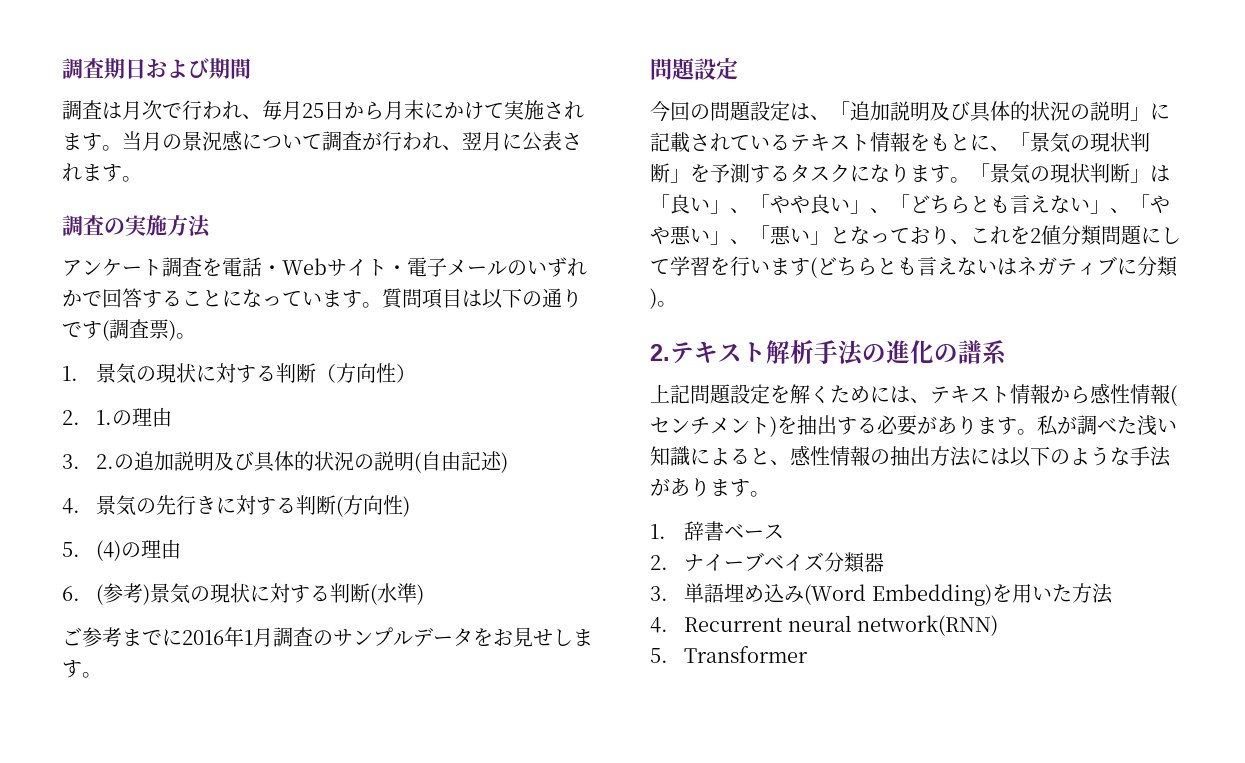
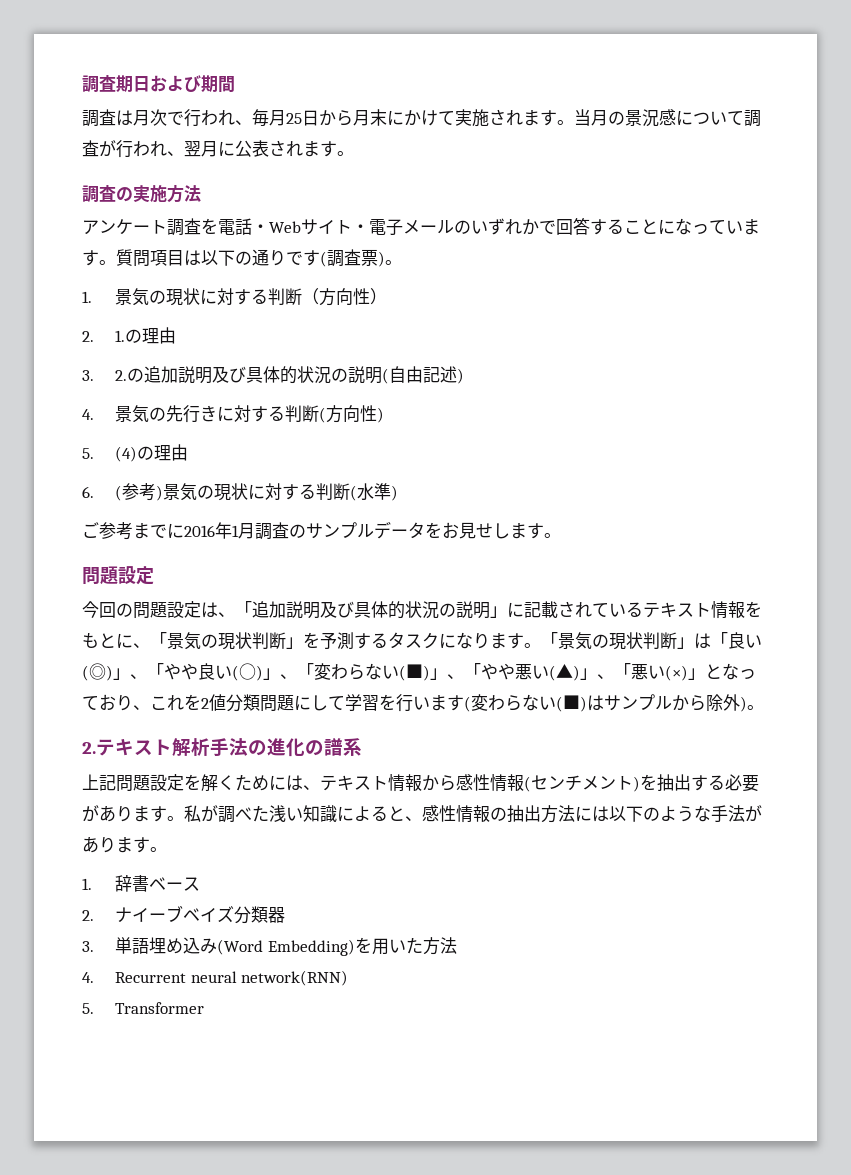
- 「景気の現状判断」は「良い」、「やや良い」、「どちらとも言えない」、「やや悪い」、「悪い」となっており、これを2値分類問題にして学習を行います(どちらとも言えないはネガティブに分類)。
+ 「景気の現状判断」は「良い(◎)」、「やや良い(○)」、「変わらない(■)」、「やや悪い(▲)」、「悪い(×)」となっており、これを2値分類問題にして学習を行います(変わらない(■)はサンプルから除外)。

